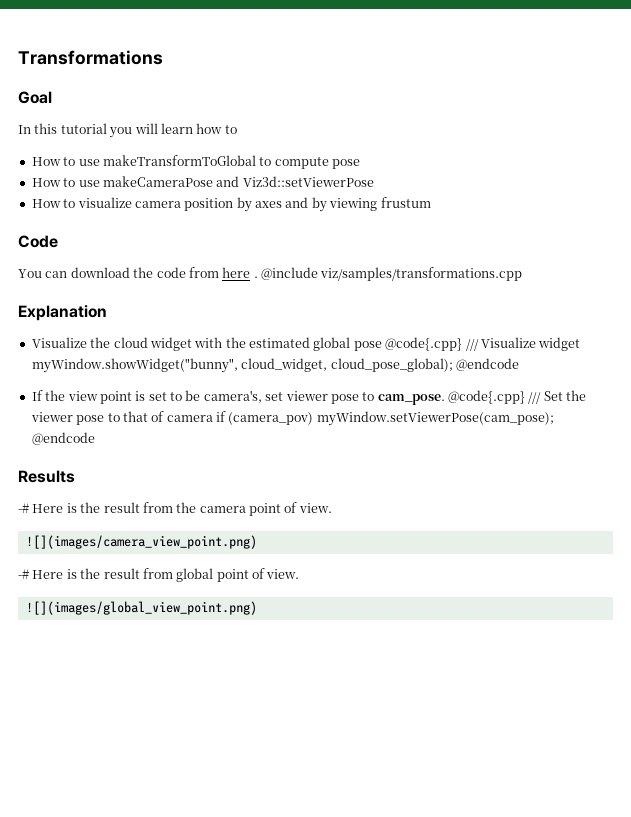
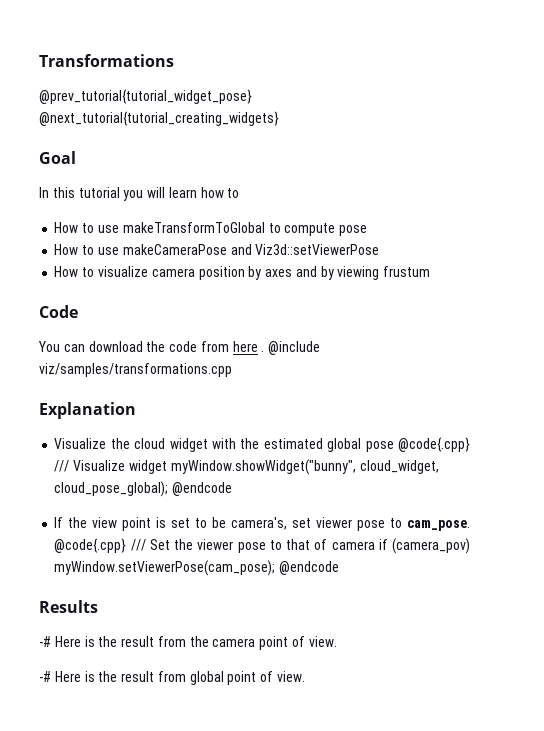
+ @prev_tutorial{tutorial_widget_pose} @next_tutorial{tutorial_creating_widgets}
- ![](images/camera_view_point.png)
- ![](images/global_view_point.png)

